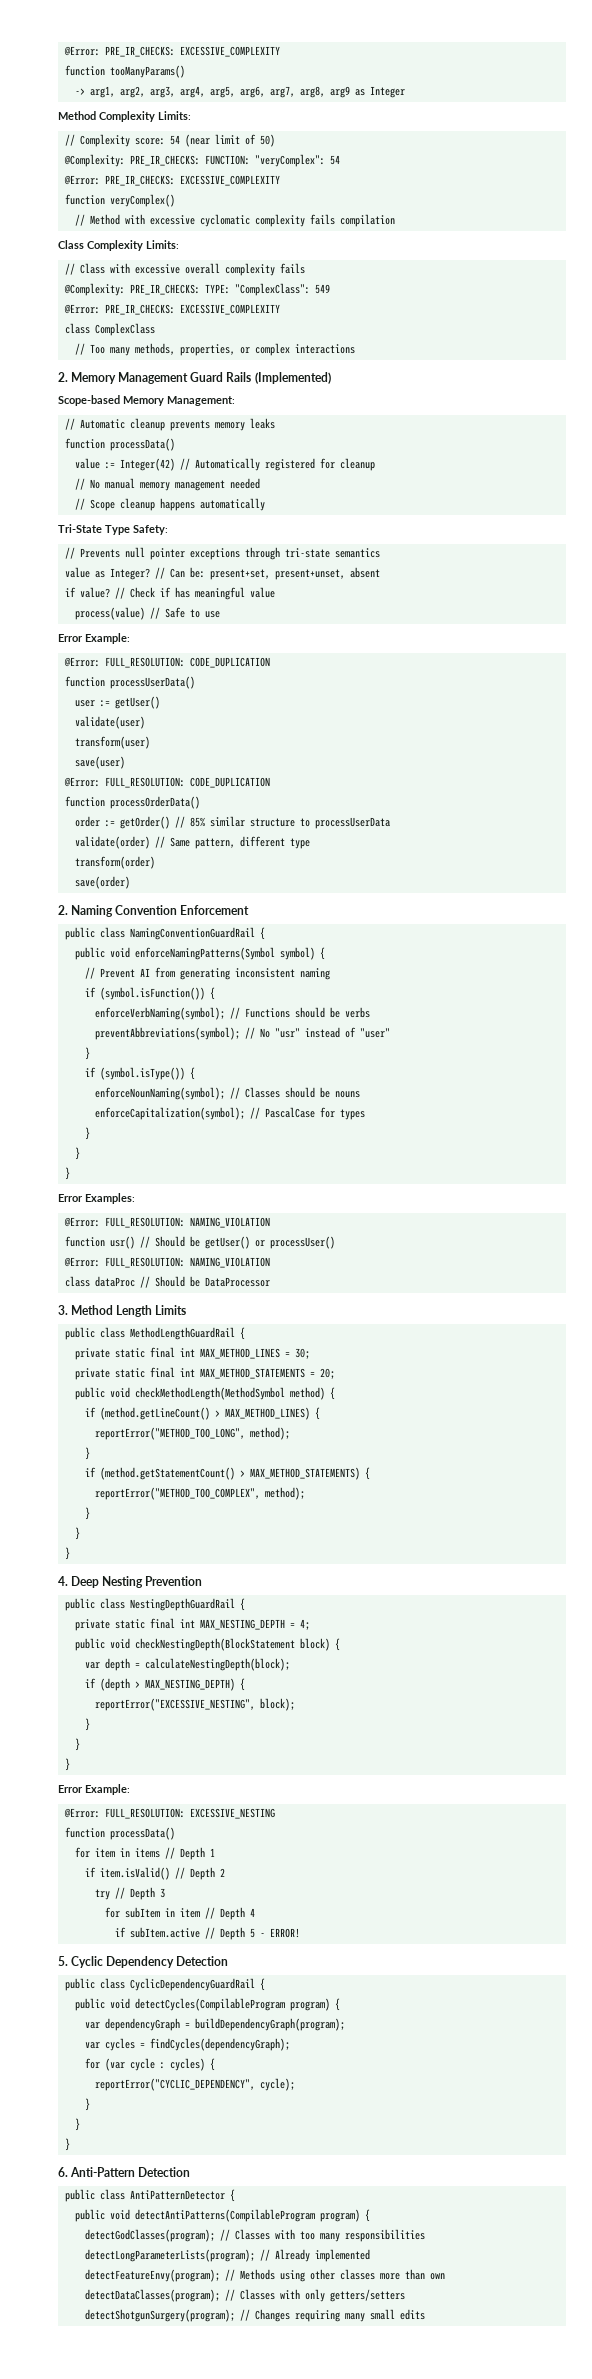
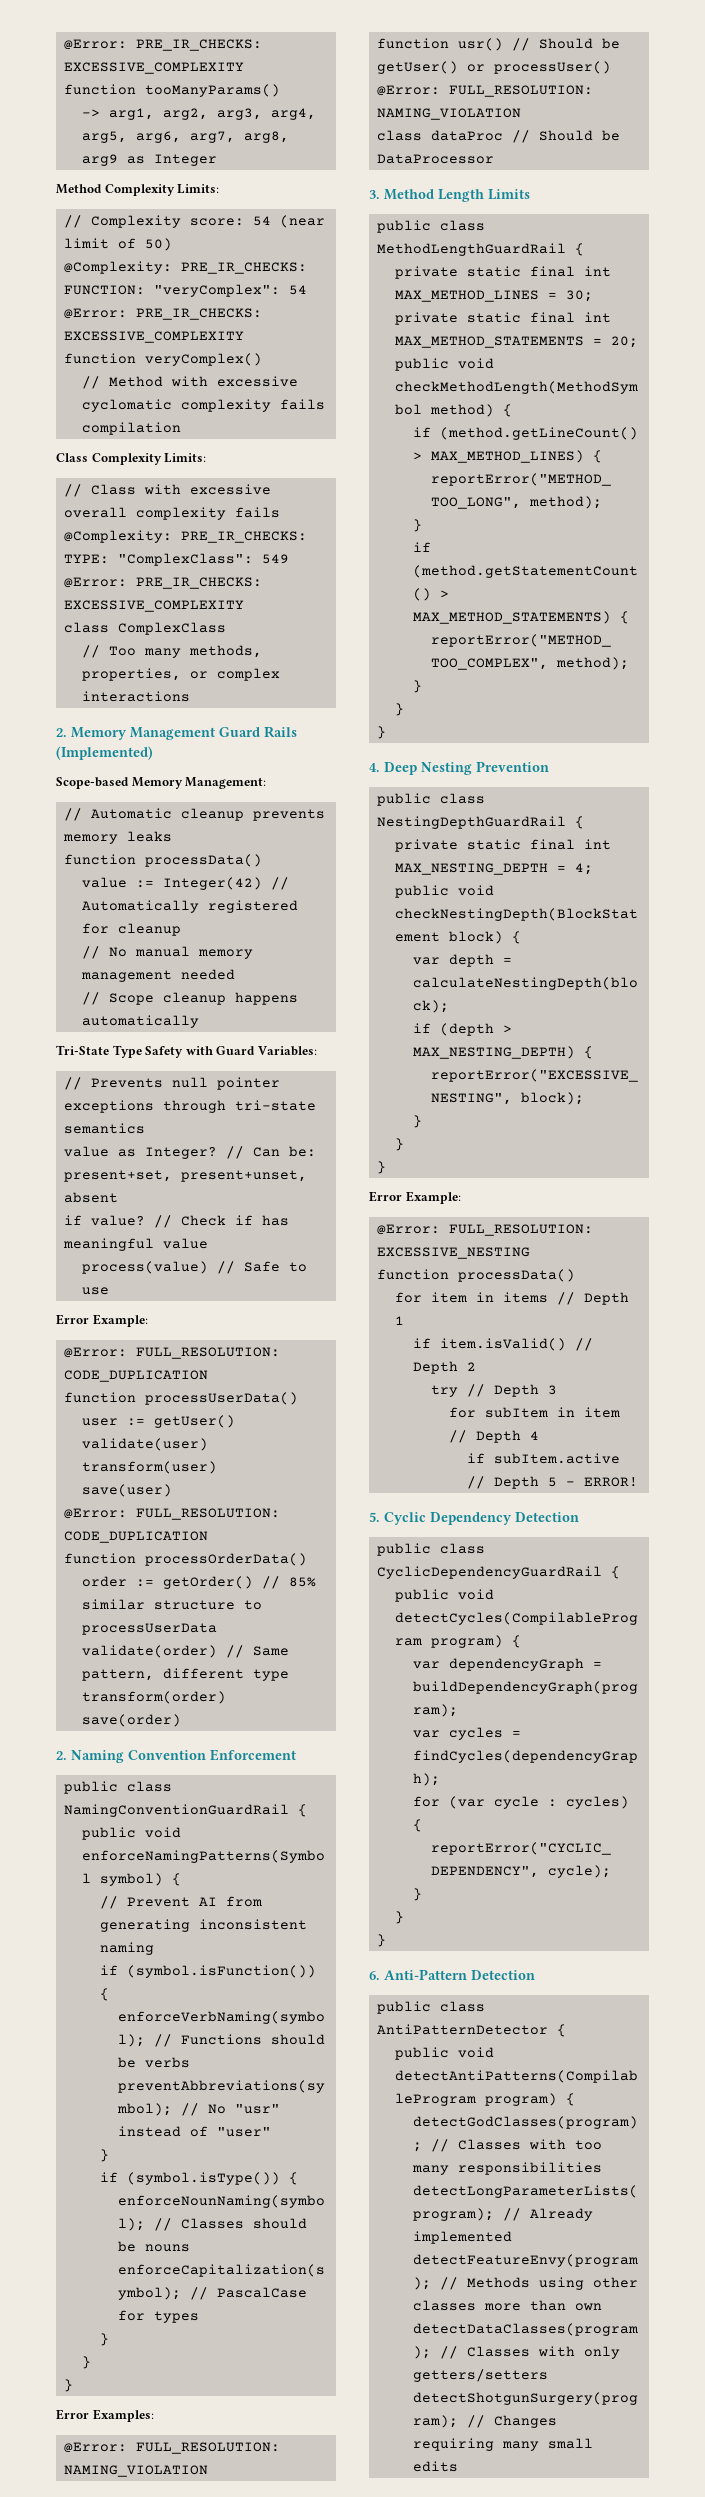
- Tri-State Type Safety:
+ Tri-State Type Safety with Guard Variables:

